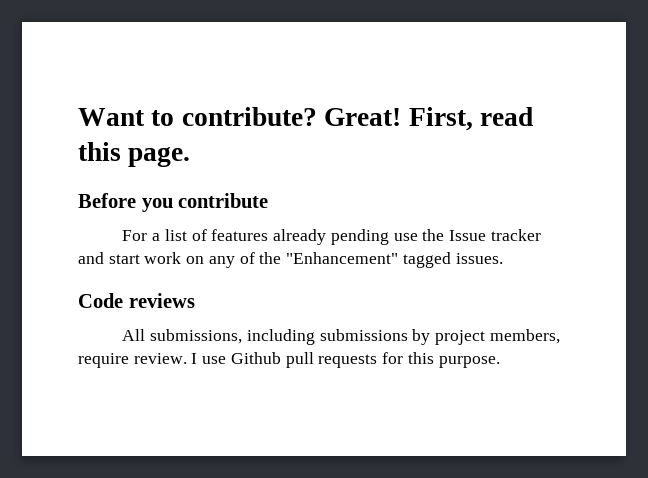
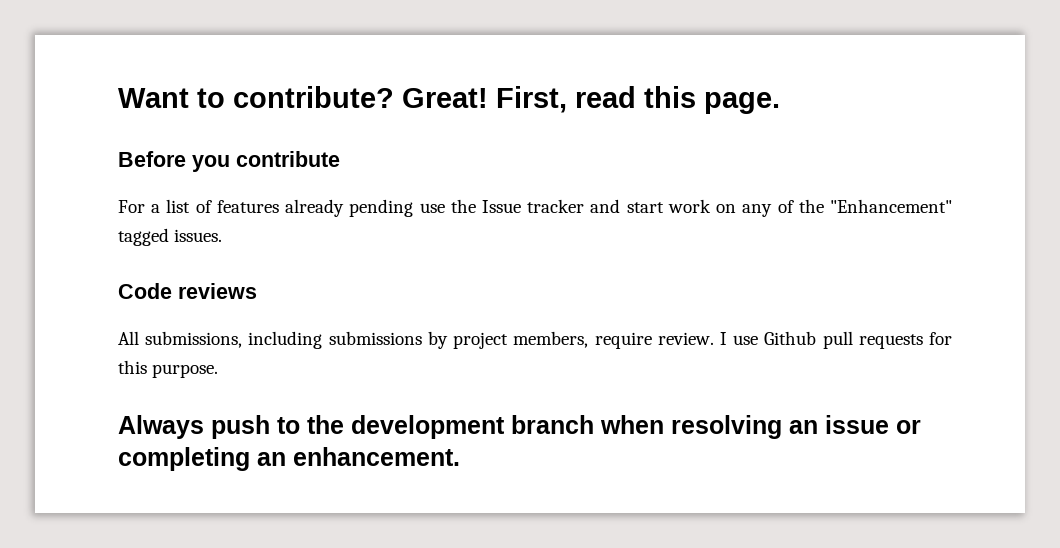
+ Always push to the development branch when resolving an issue or completing an enhancement.

